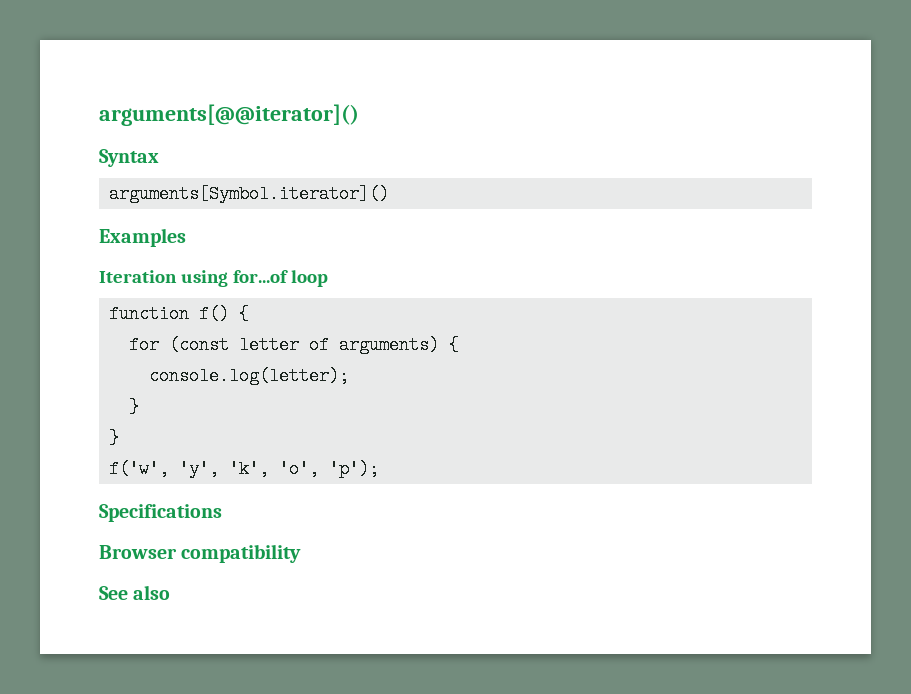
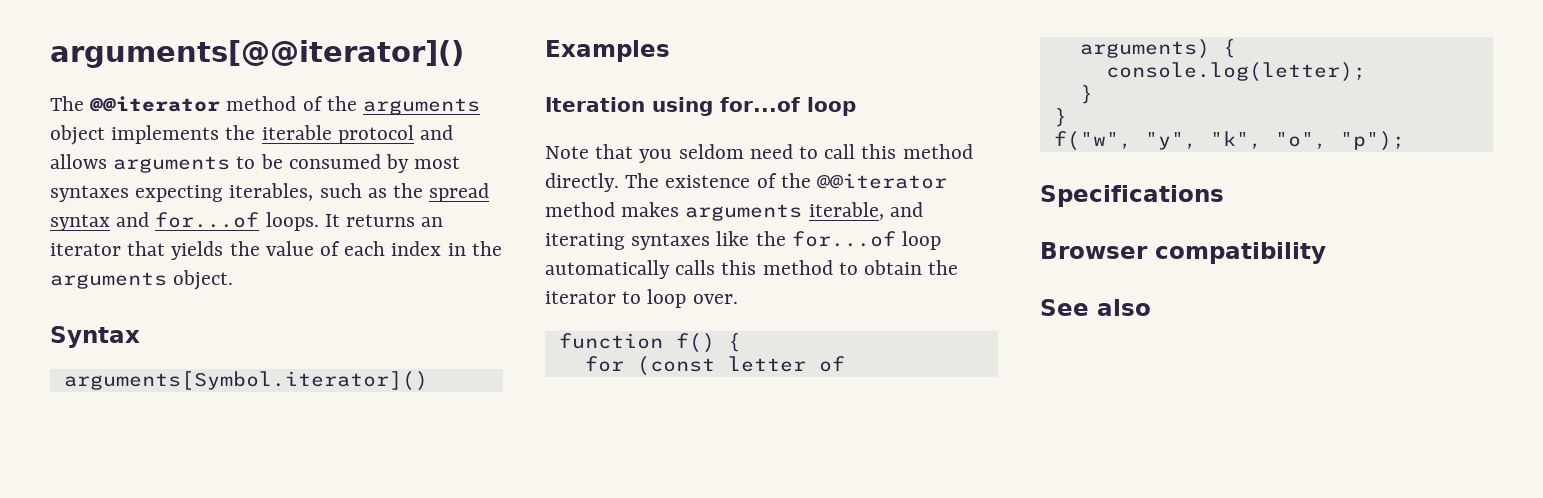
+ The @@iterator method of the arguments object implements the iterable protocol and allows arguments to be consumed by most syntaxes expecting iterables, such as the spread syntax and for...of loops. It returns an iterator that yields the value of each index in the arguments object.
+ Note that you seldom need to call this method directly. The existence of the @@iterator method makes arguments iterable, and iterating syntaxes like the for...of loop automatically calls this method to obtain the iterator to loop over.
- f('w', 'y', 'k', 'o', 'p');
+ f("w", "y", "k", "o", "p");

